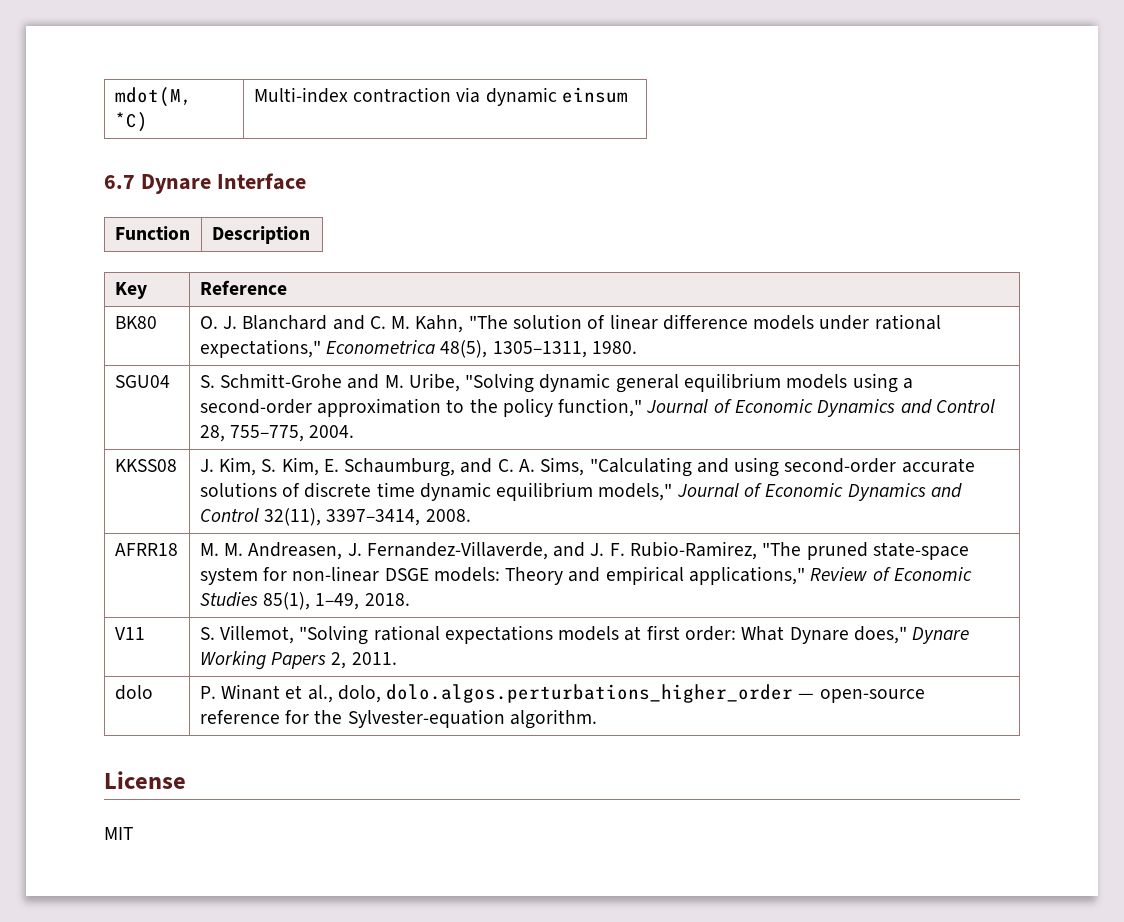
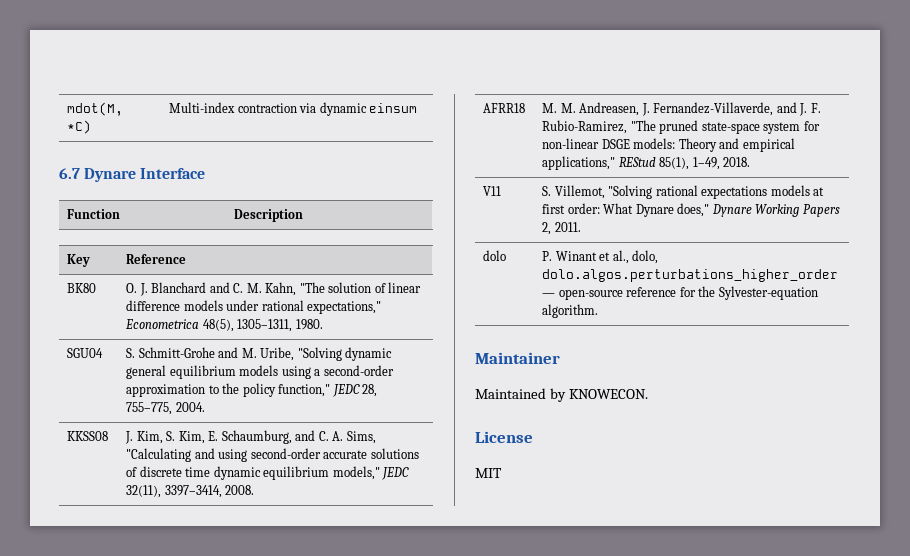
- SGU04 | S. Schmitt-Grohe and M. Uribe, "Solving dynamic general equilibrium models using a second-order approximation to the policy function," Journal of Economic Dynamics and Control 28, 755–775, 2004.
+ SGU04 | S. Schmitt-Grohe and M. Uribe, "Solving dynamic general equilibrium models using a second-order approximation to the policy function," JEDC 28, 755–775, 2004.
- KKSS08 | J. Kim, S. Kim, E. Schaumburg, and C. A. Sims, "Calculating and using second-order accurate solutions of discrete time dynamic equilibrium models," Journal of Economic Dynamics and Control 32(11), 3397–3414, 2008.
+ KKSS08 | J. Kim, S. Kim, E. Schaumburg, and C. A. Sims, "Calculating and using second-order accurate solutions of discrete time dynamic equilibrium models," JEDC 32(11), 3397–3414, 2008.
- AFRR18 | M. M. Andreasen, J. Fernandez-Villaverde, and J. F. Rubio-Ramirez, "The pruned state-space system for non-linear DSGE models: Theory and empirical applications," Review of Economic Studies 85(1), 1–49, 2018.
+ AFRR18 | M. M. Andreasen, J. Fernandez-Villaverde, and J. F. Rubio-Ramirez, "The pruned state-space system for non-linear DSGE models: Theory and empirical applications," REStud 85(1), 1–49, 2018.
+ Maintainer
+ Maintained by KNOWECON.

